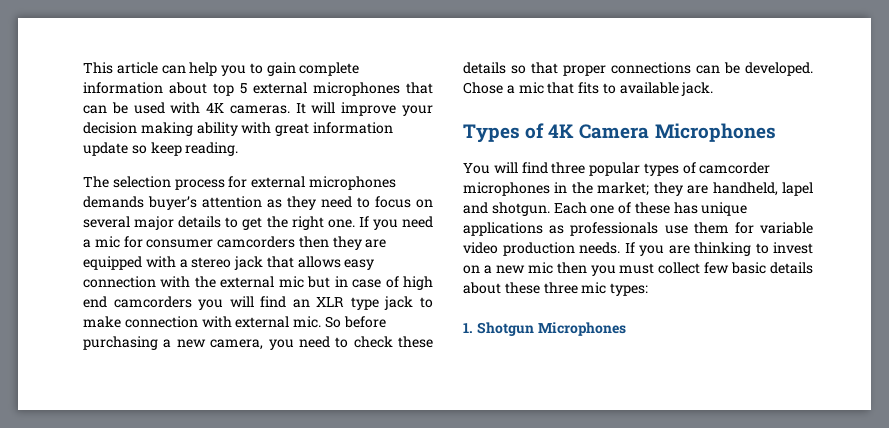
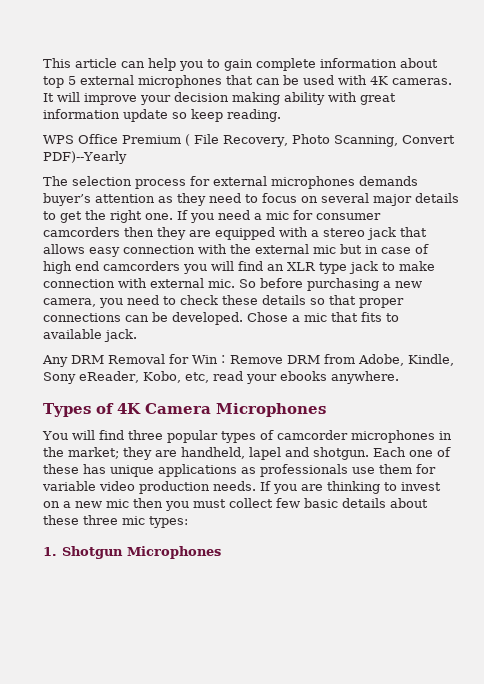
+ WPS Office Premium ( File Recovery, Photo Scanning, Convert PDF)--Yearly
+ Any DRM Removal for Win：Remove DRM from Adobe, Kindle, Sony eReader, Kobo, etc, read your ebooks anywhere.

